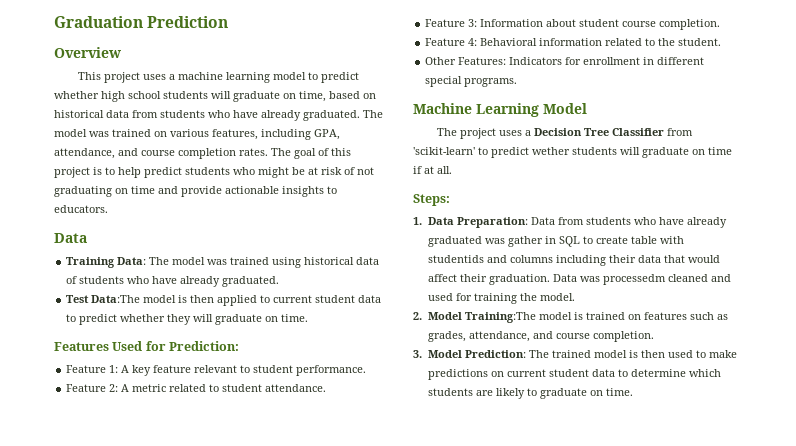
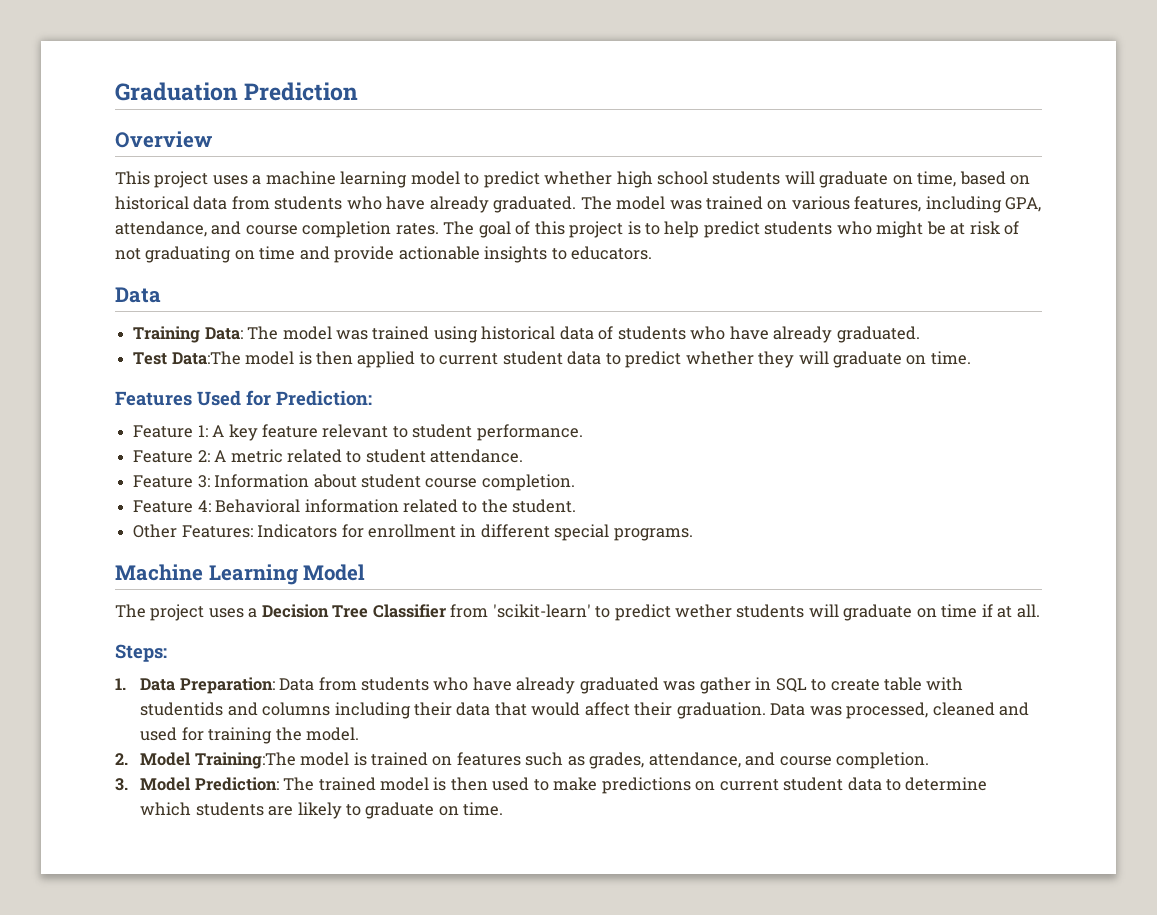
- Data was processedm cleaned and used for training the model.
+ Data was processed, cleaned and used for training the model.

